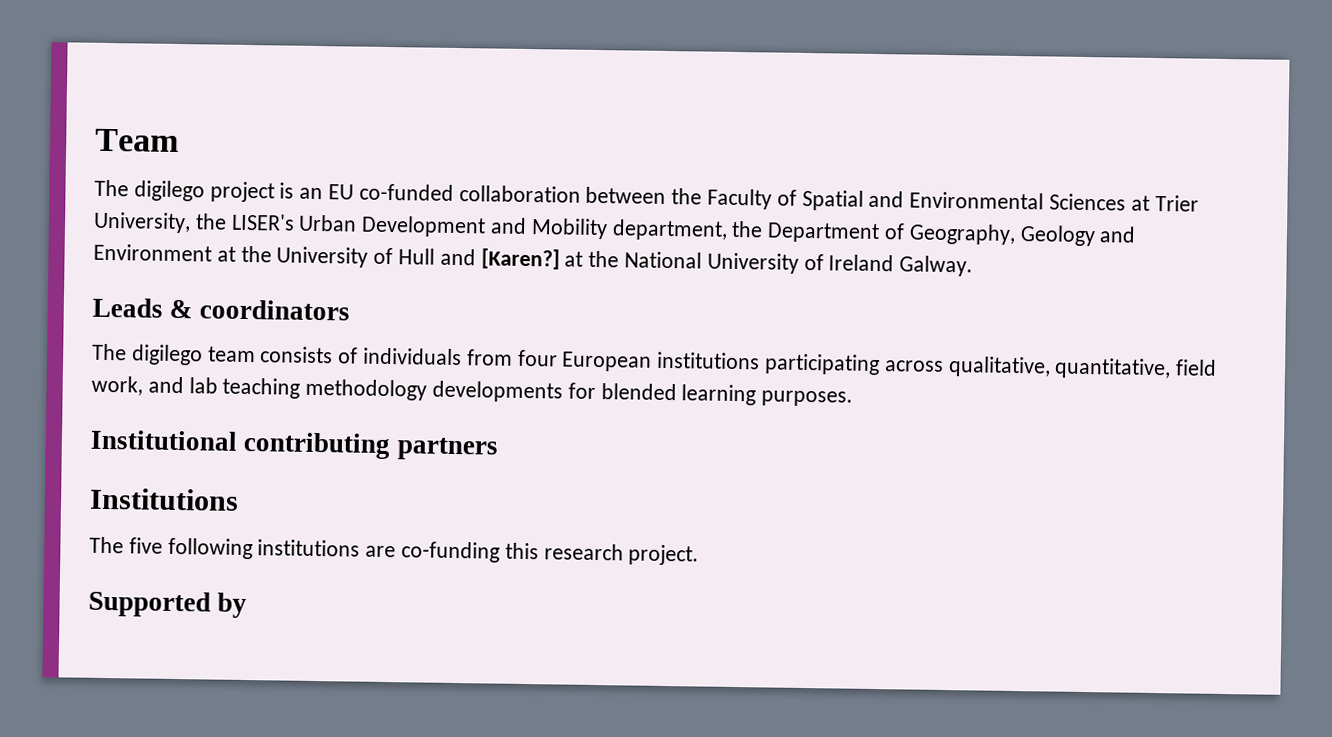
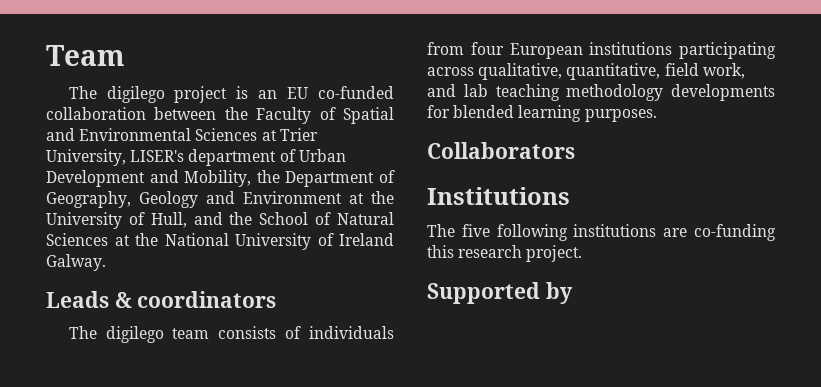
- The digilego project is an EU co-funded collaboration between the Faculty of Spatial and Environmental Sciences at Trier University, the LISER's Urban Development and Mobility department, the Department of Geography, Geology and Environment at the University of Hull and [Karen?] at the National University of Ireland Galway.
+ The digilego project is an EU co-funded collaboration between the Faculty of Spatial and Environmental Sciences at Trier University, LISER's department of Urban Development and Mobility, the Department of Geography, Geology and Environment at the University of Hull, and the School of Natural Sciences at the National University of Ireland Galway.
- Institutional contributing partners
+ Collaborators

